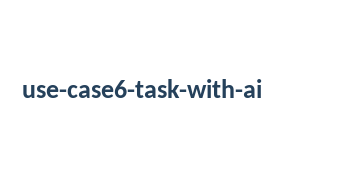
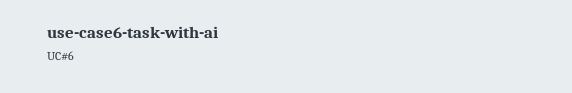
+ UC#6

